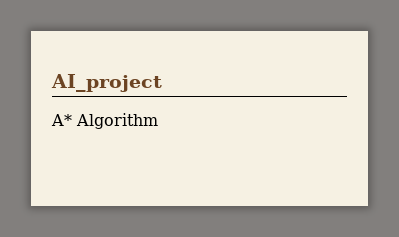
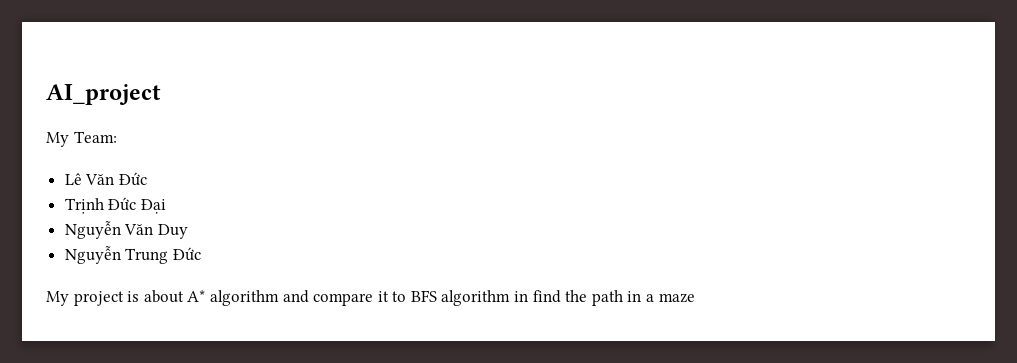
- A* Algorithm
+ My Team:
+ Lê Văn Đức
+ Trịnh Đức Đại
+ Nguyễn Văn Duy
+ Nguyễn Trung Đức
+ My project is about A* algorithm and compare it to BFS algorithm in find the path in a maze

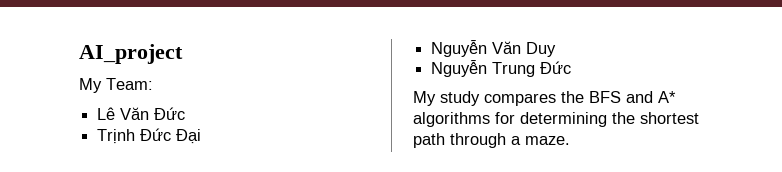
- My project is about A* algorithm and compare it to BFS algorithm in find the path in a maze
+ My study compares the BFS and A* algorithms for determining the shortest path through a maze.

